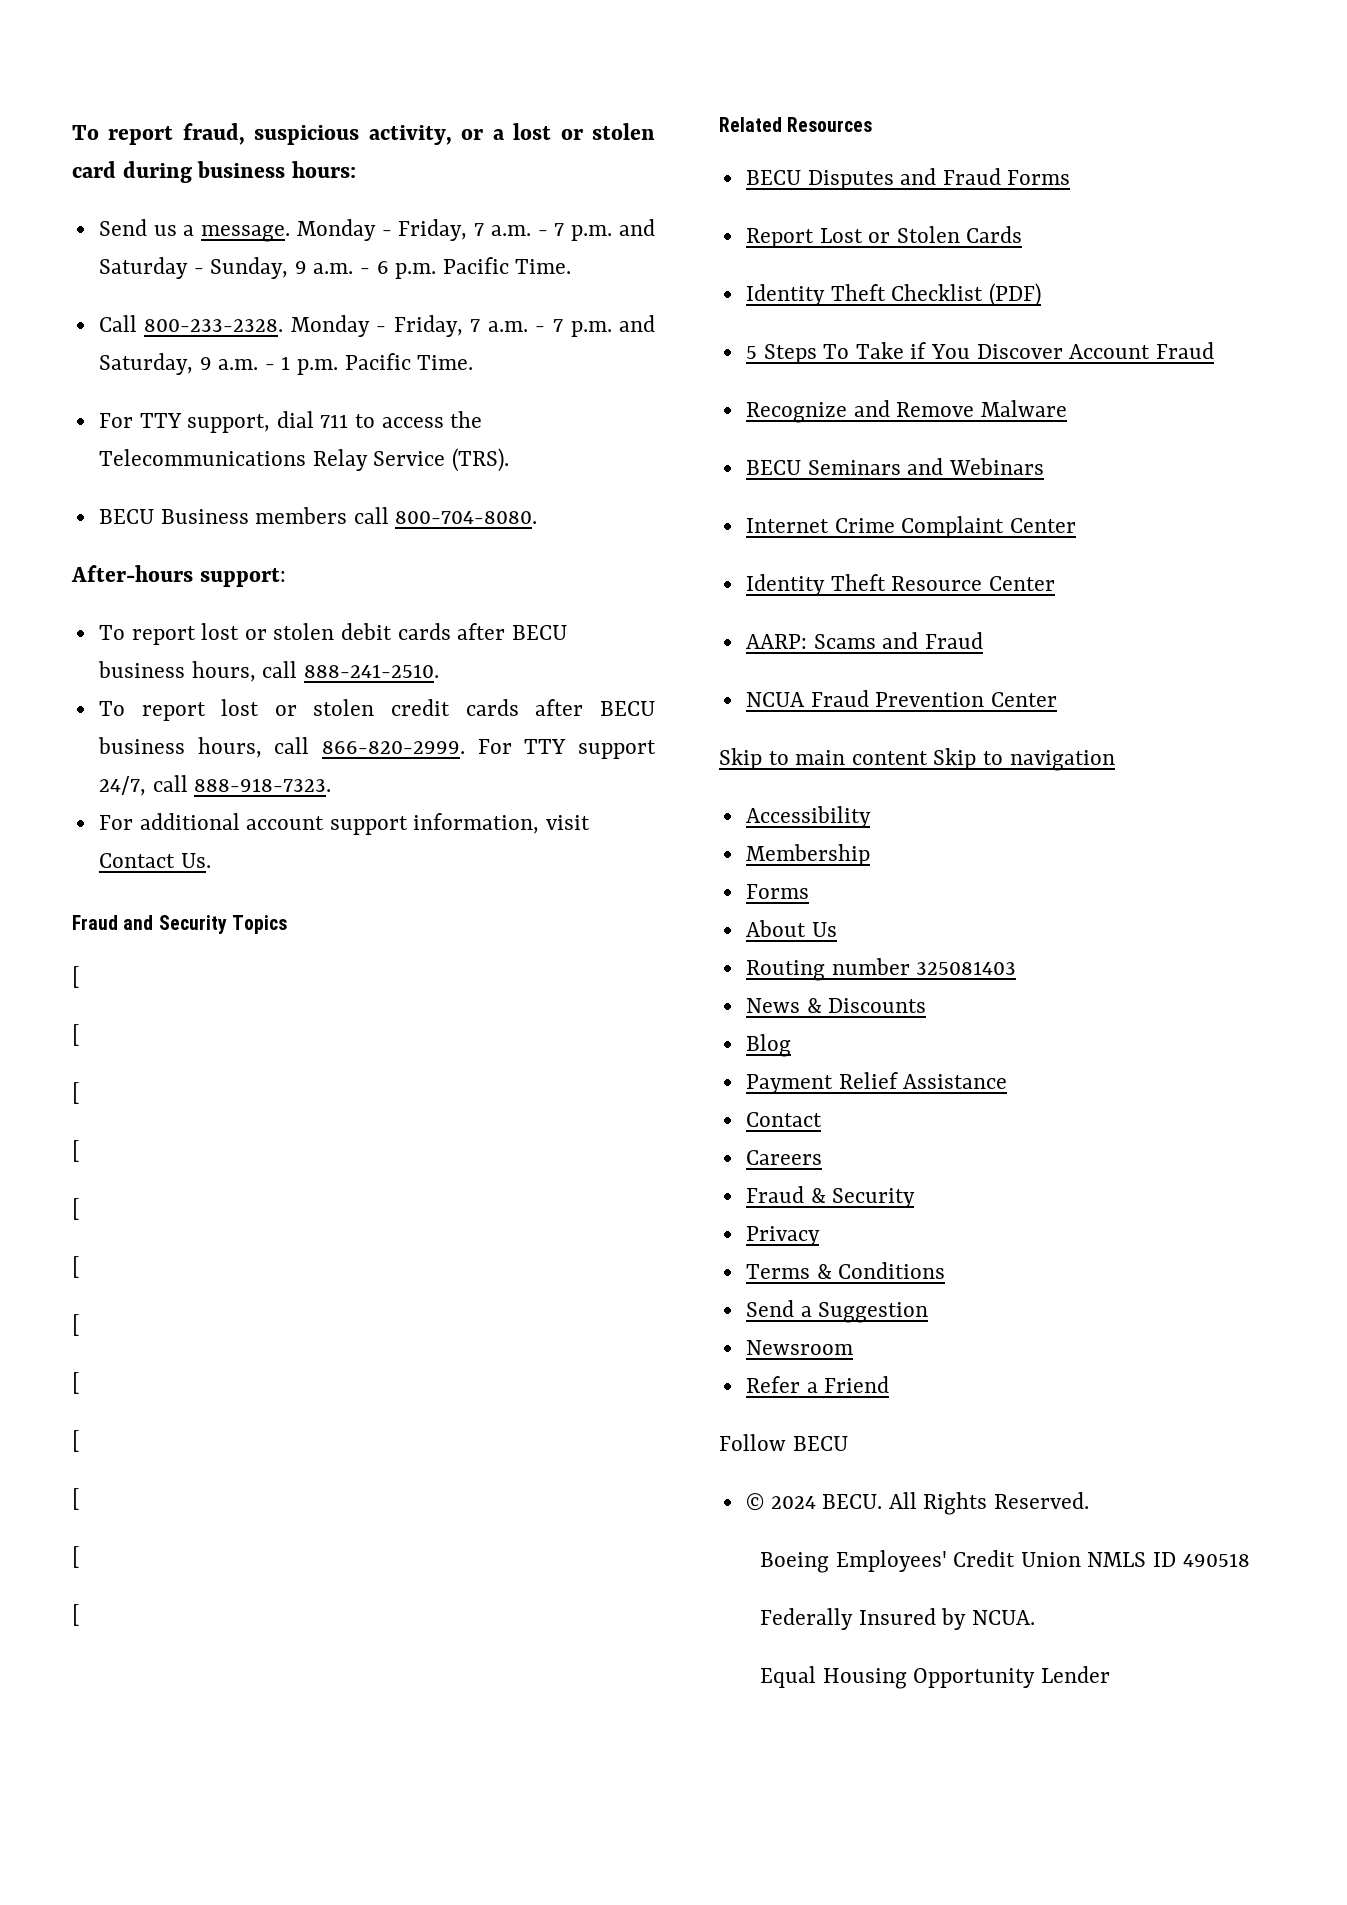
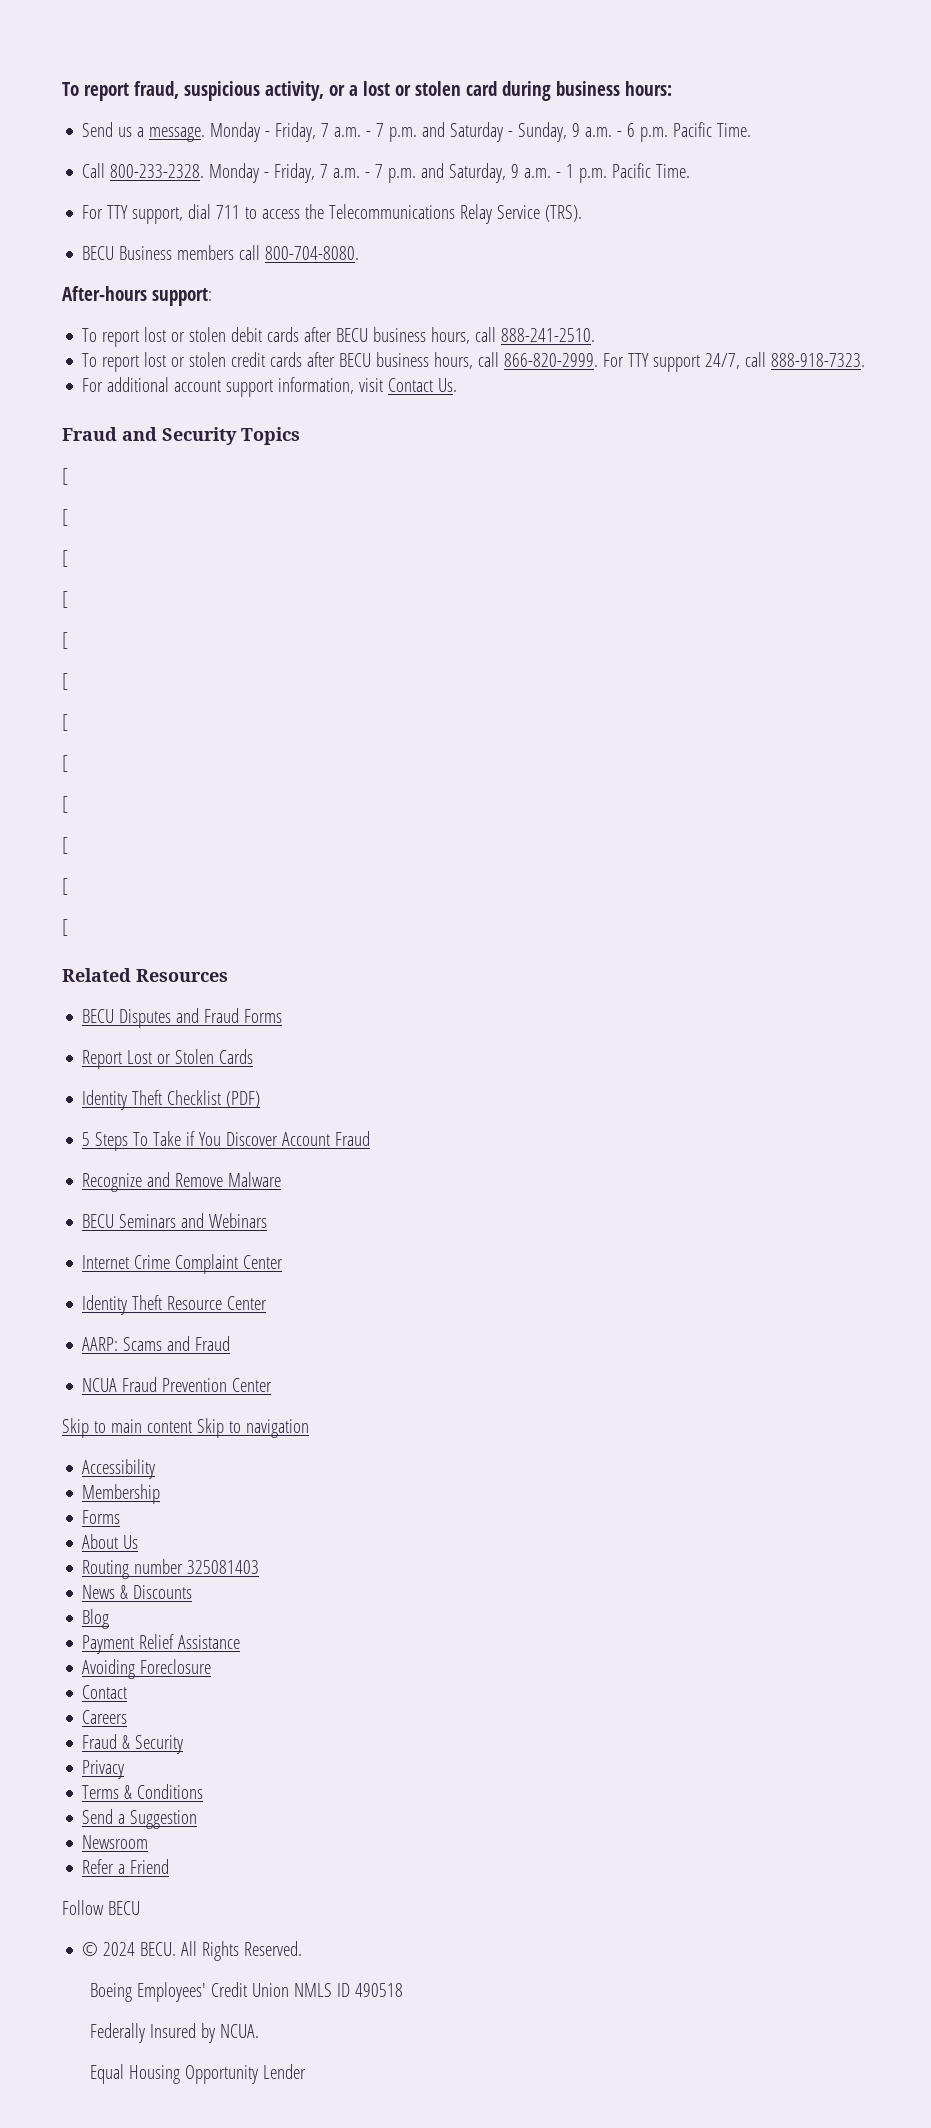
+ Avoiding Foreclosure

